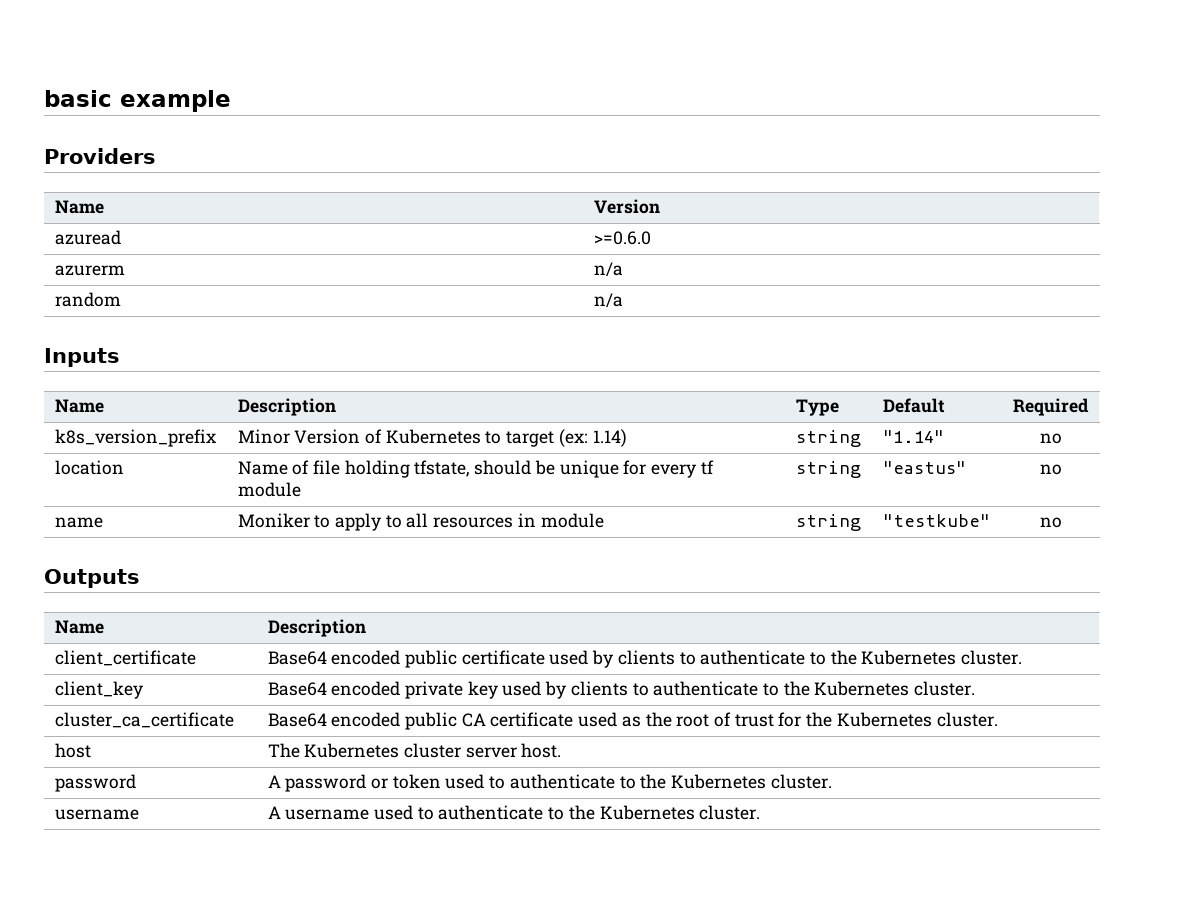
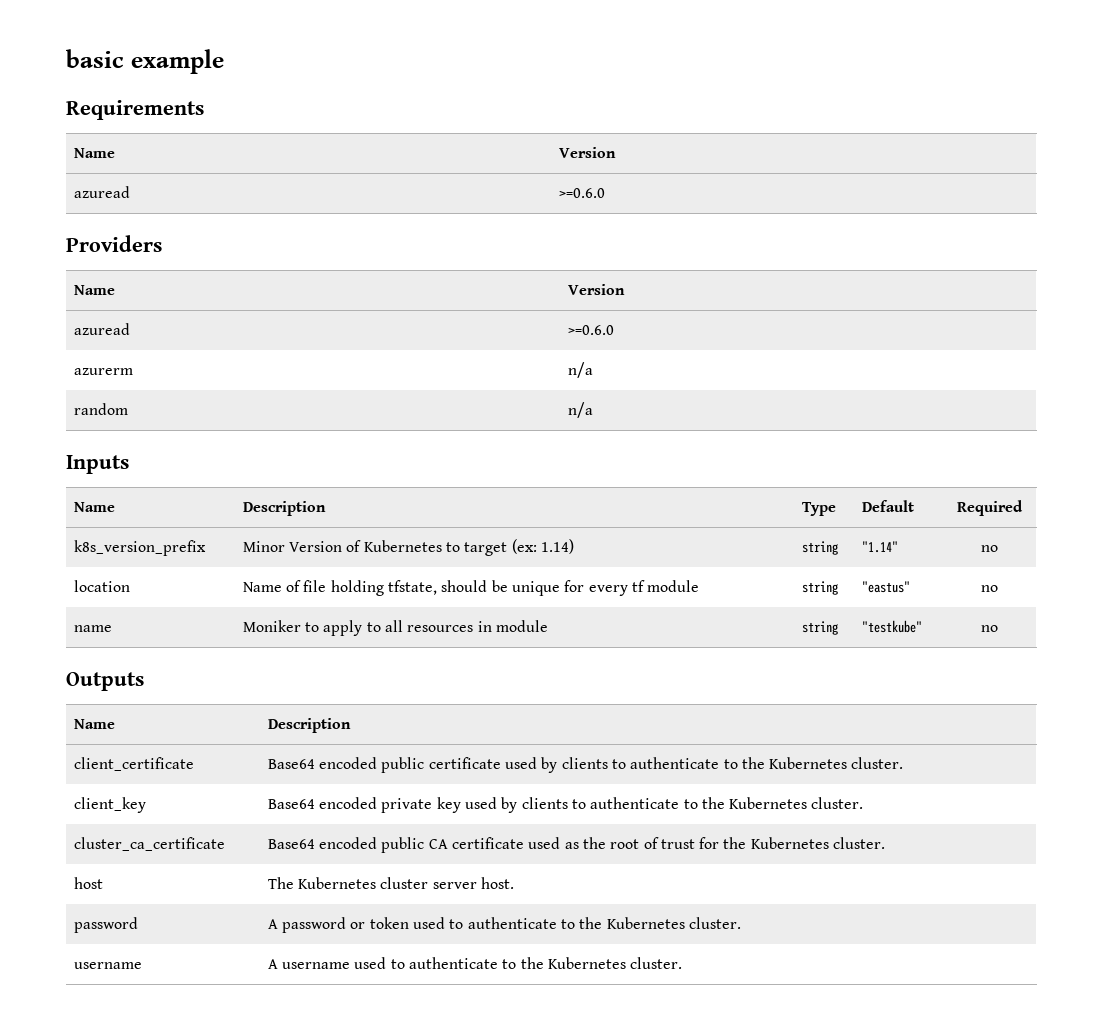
+ Requirements
+ Name | Version
+ azuread | >=0.6.0

